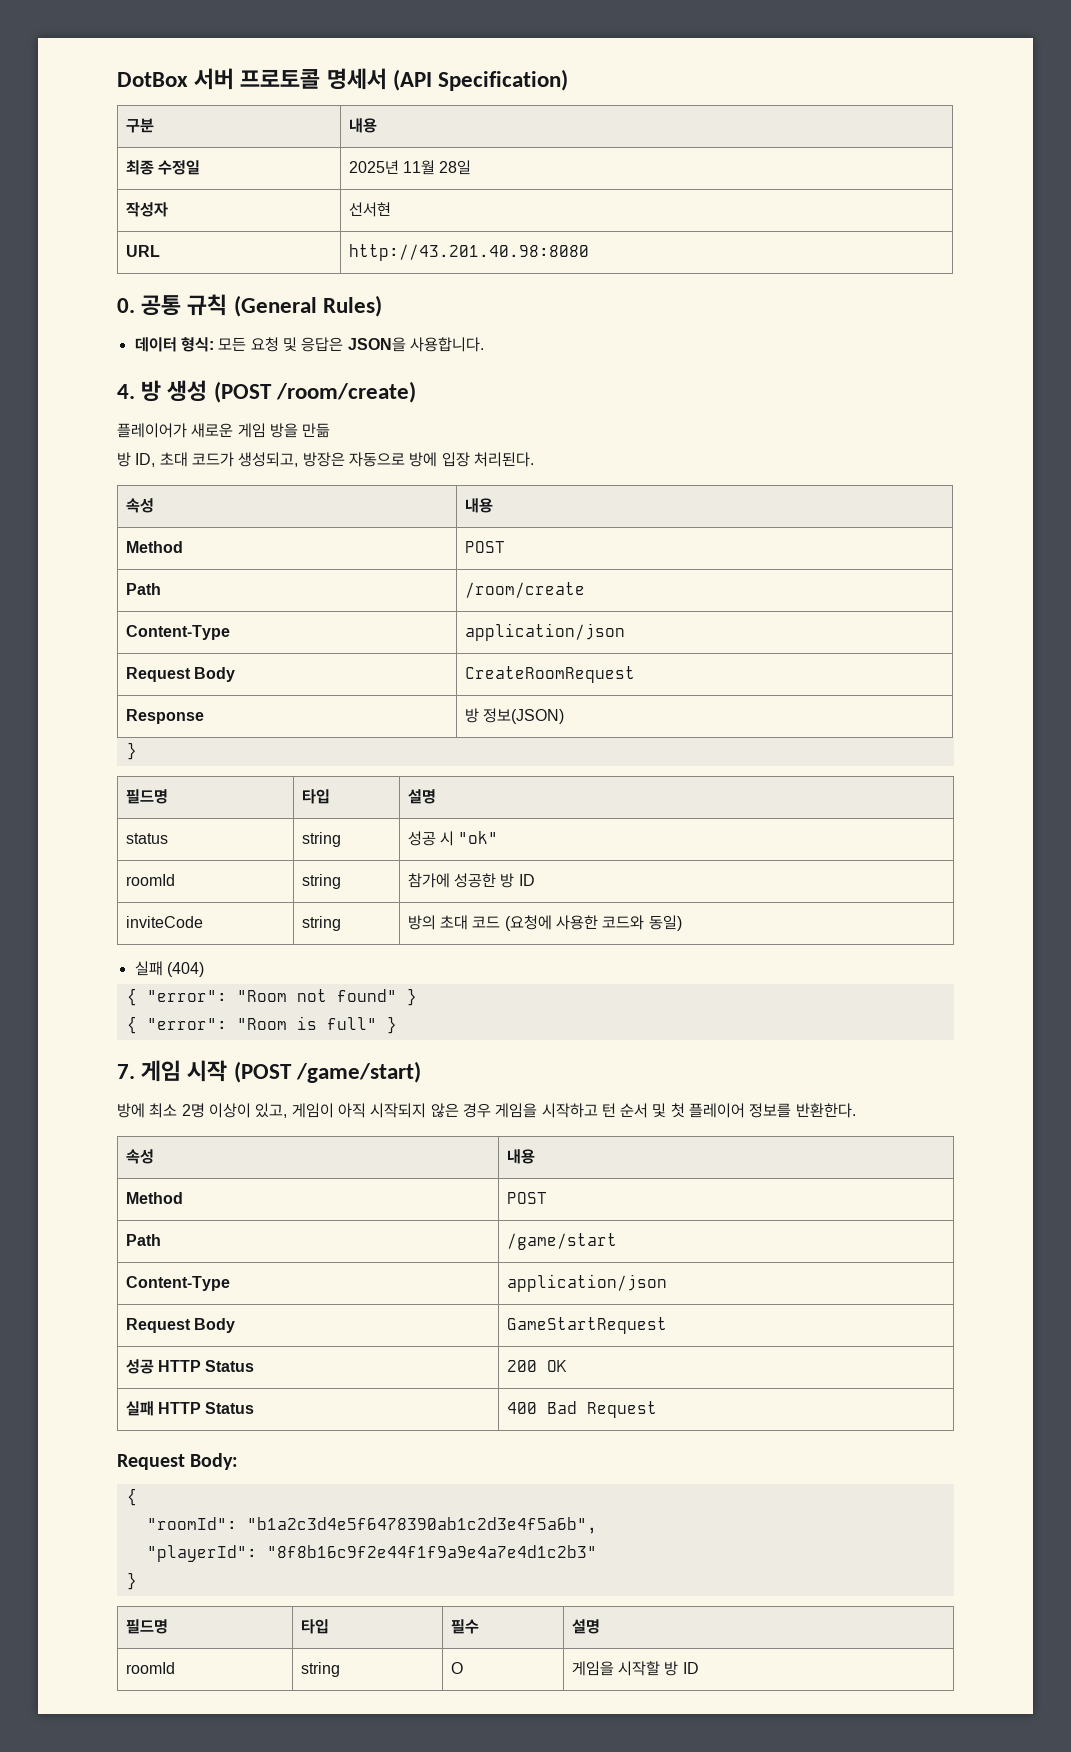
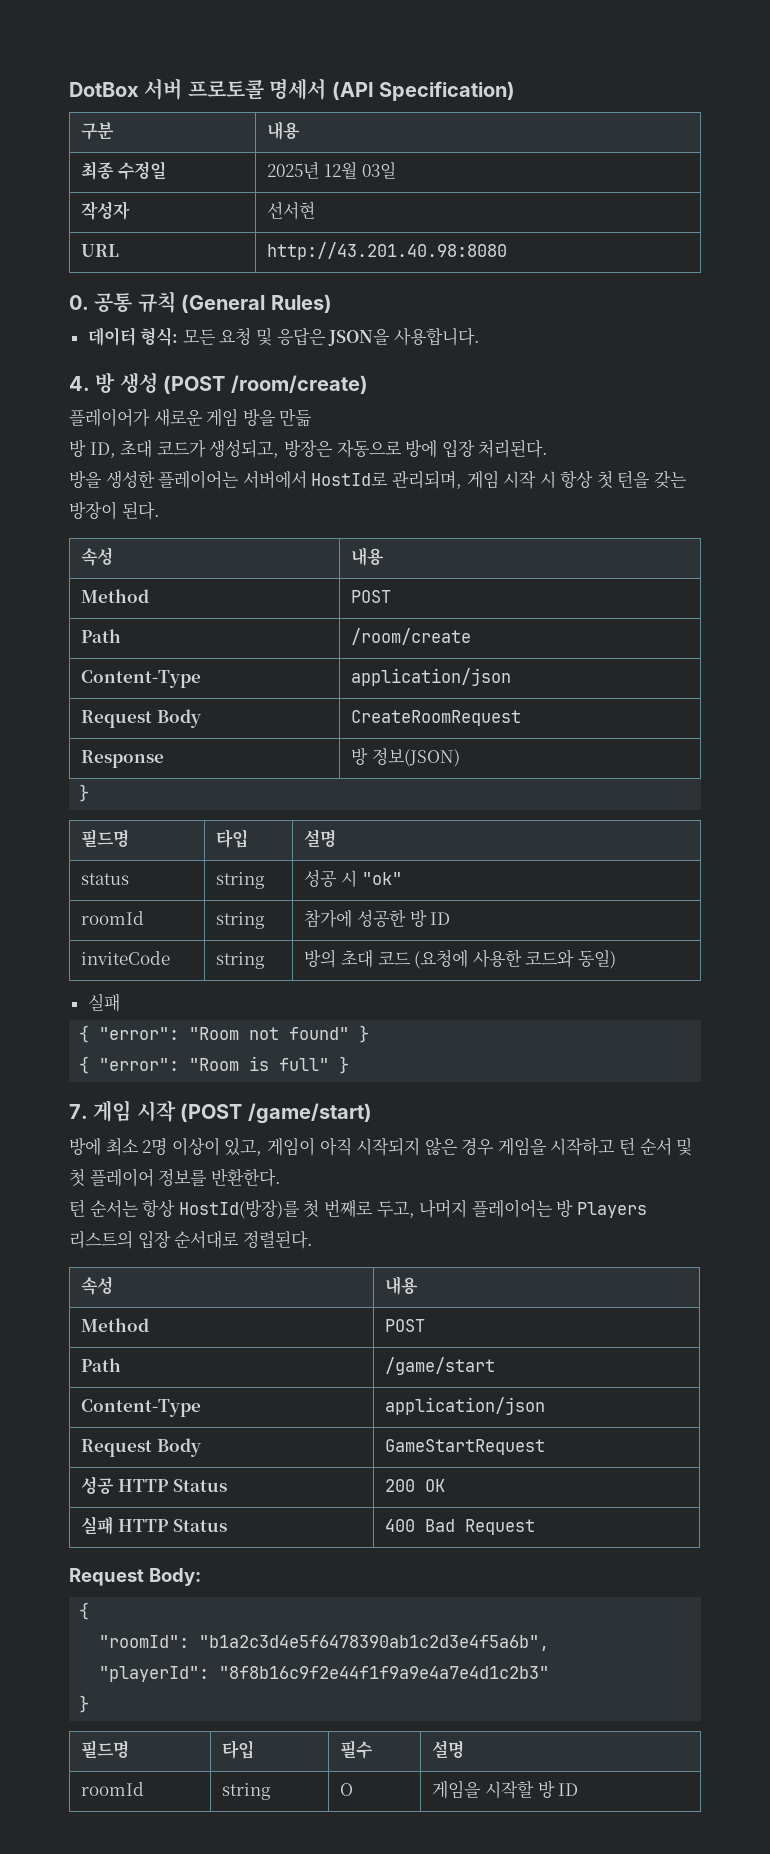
- 최종 수정일 | 2025년 11월 28일
+ 최종 수정일 | 2025년 12월 03일
+ 방을 생성한 플레이어는 서버에서 HostId로 관리되며, 게임 시작 시 항상 첫 턴을 갖는 방장이 된다.
  inviteCode | string | 방의 초대 코드 (요청에 사용한 코드와 동일)
- 실패 (404)
+ 실패
+ 턴 순서는 항상 HostId(방장)를 첫 번째로 두고, 나머지 플레이어는 방 Players 리스트의 입장 순서대로 정렬된다.

